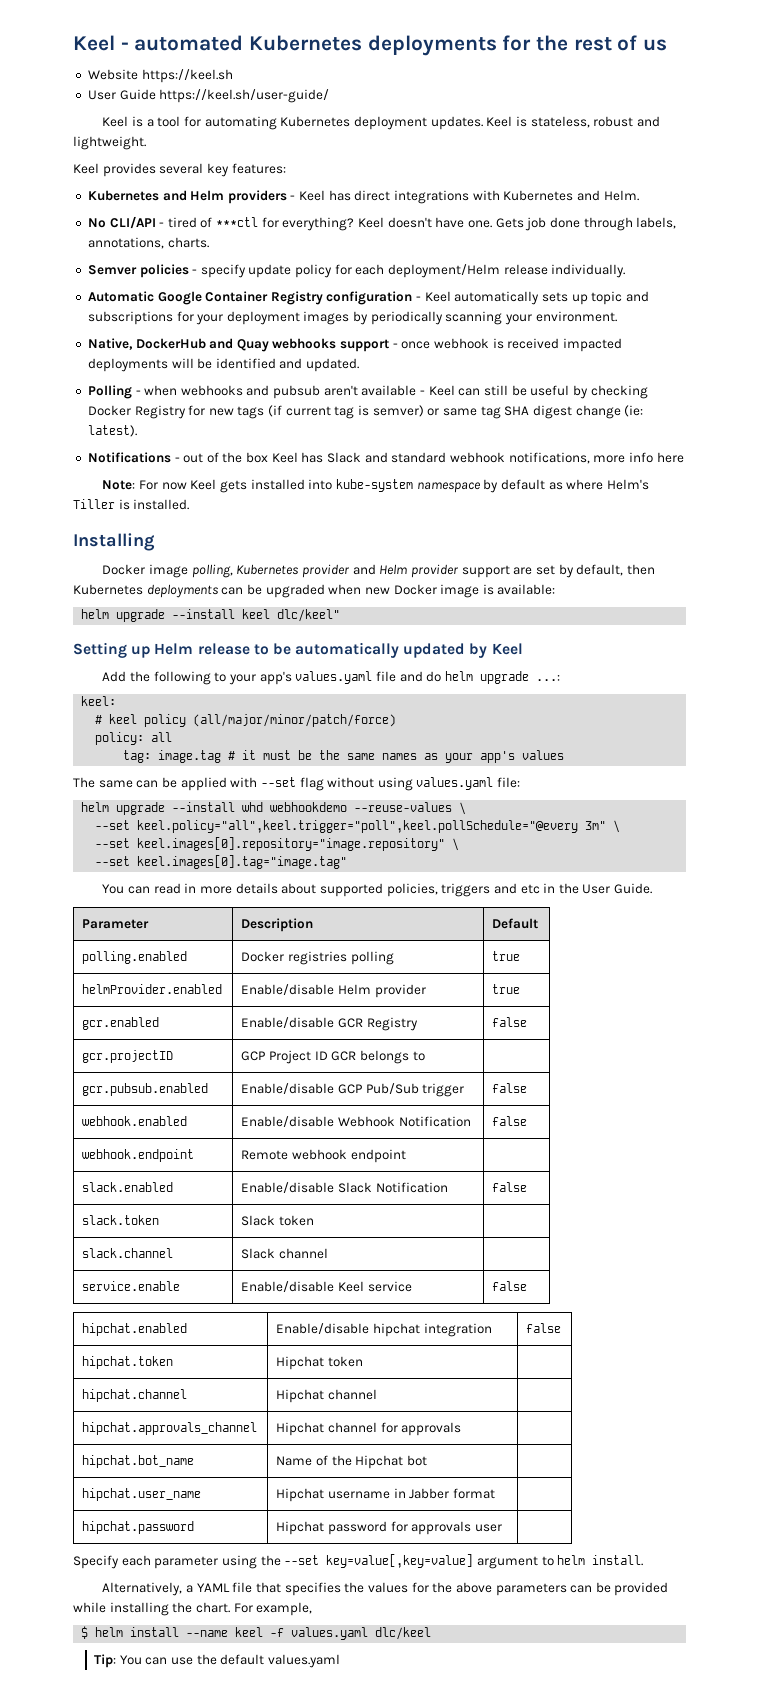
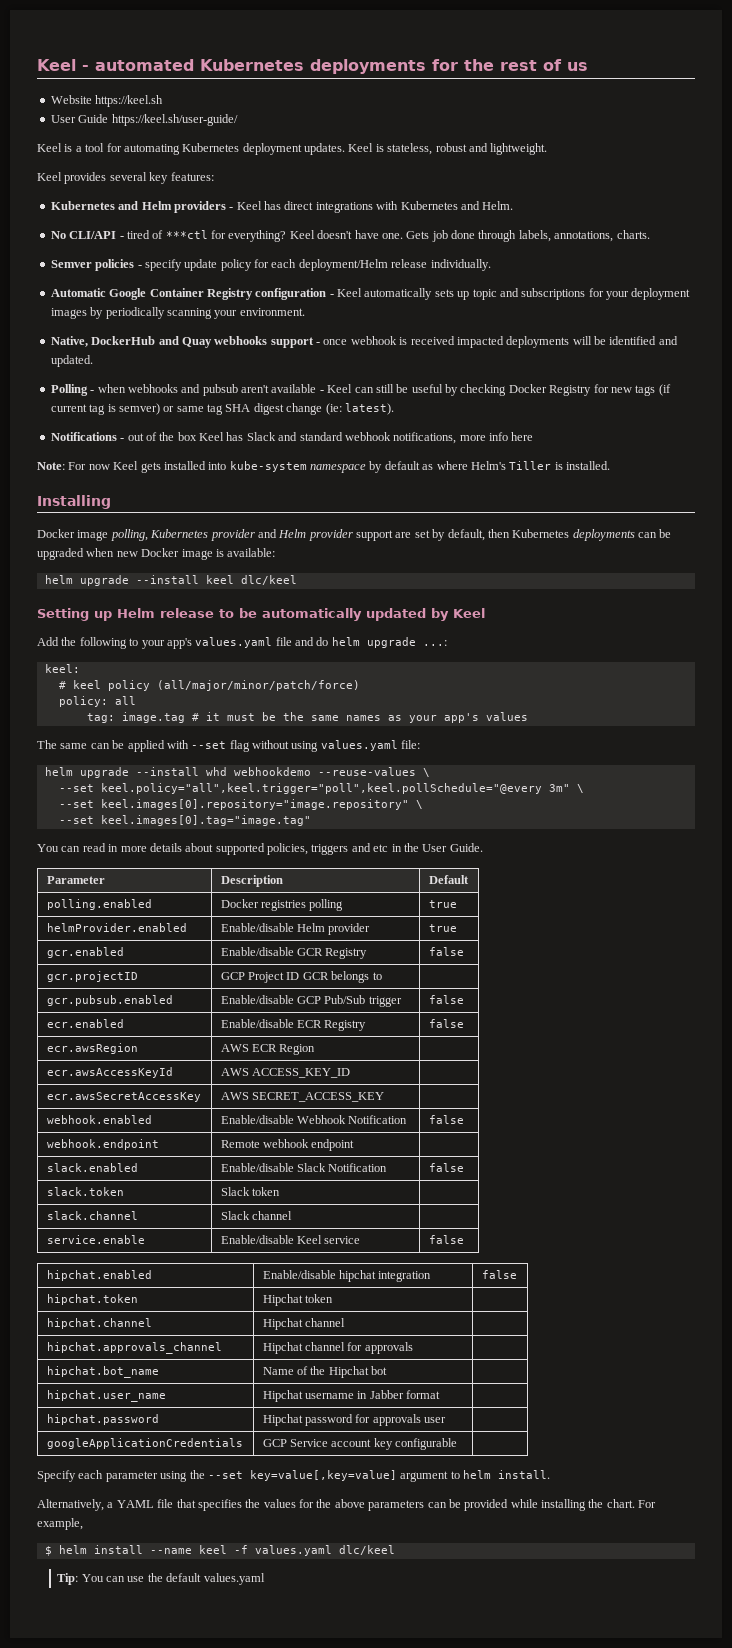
- helm upgrade --install keel dlc/keel"
+ helm upgrade --install keel dlc/keel
+ ecr.enabled | Enable/disable ECR Registry | false
+ ecr.awsRegion | AWS ECR Region |
+ ecr.awsAccessKeyId | AWS ACCESS_KEY_ID |
+ ecr.awsSecretAccessKey | AWS SECRET_ACCESS_KEY |
+ googleApplicationCredentials | GCP Service account key configurable |

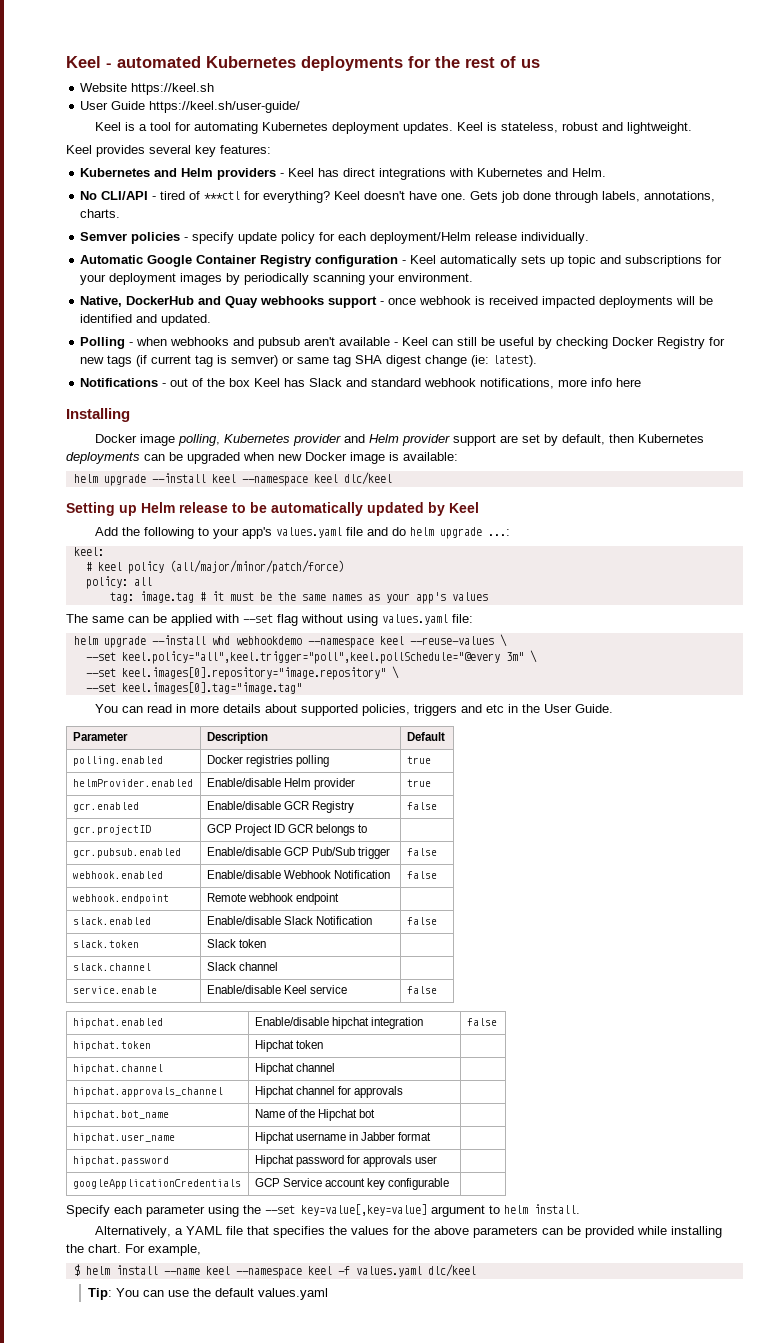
- Note: For now Keel gets installed into kube-system namespace by default as where Helm's Tiller is installed.
- helm upgrade --install keel dlc/keel
+ helm upgrade --install keel --namespace keel dlc/keel
- helm upgrade --install whd webhookdemo --reuse-values \
+ helm upgrade --install whd webhookdemo --namespace keel --reuse-values \
- ecr.enabled | Enable/disable ECR Registry | false
- ecr.awsRegion | AWS ECR Region |
- ecr.awsAccessKeyId | AWS ACCESS_KEY_ID |
- ecr.awsSecretAccessKey | AWS SECRET_ACCESS_KEY |
- $ helm install --name keel -f values.yaml dlc/keel
+ $ helm install --name keel --namespace keel -f values.yaml dlc/keel

